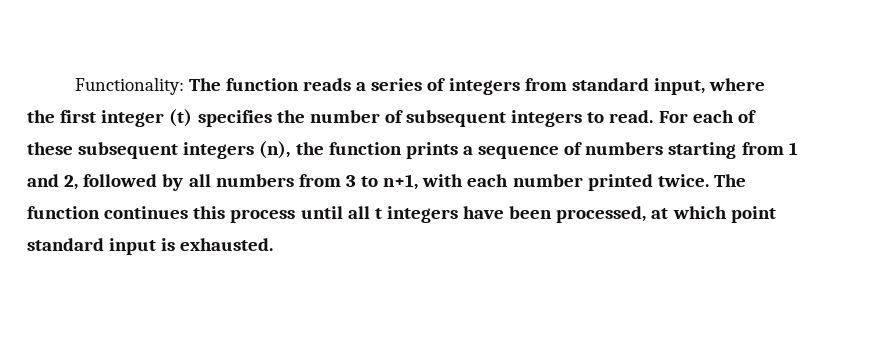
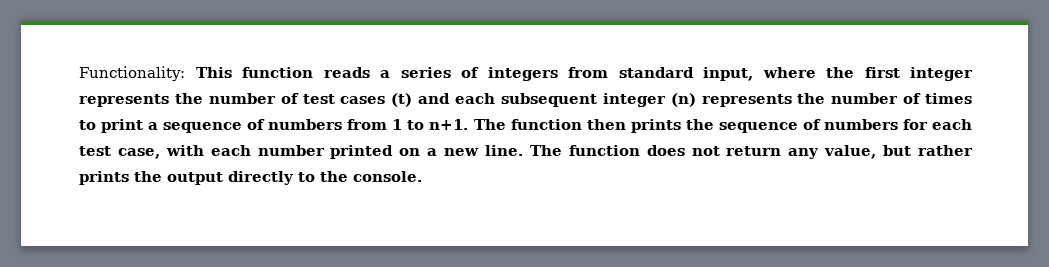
- Functionality: The function reads a series of integers from standard input, where the first integer (t) specifies the number of subsequent integers to read. For each of these subsequent integers (n), the function prints a sequence of numbers starting from 1 and 2, followed by all numbers from 3 to n+1, with each number printed twice. The function continues this process until all t integers have been processed, at which point standard input is exhausted.
+ Functionality: This function reads a series of integers from standard input, where the first integer represents the number of test cases (t) and each subsequent integer (n) represents the number of times to print a sequence of numbers from 1 to n+1. The function then prints the sequence of numbers for each test case, with each number printed on a new line. The function does not return any value, but rather prints the output directly to the console.

